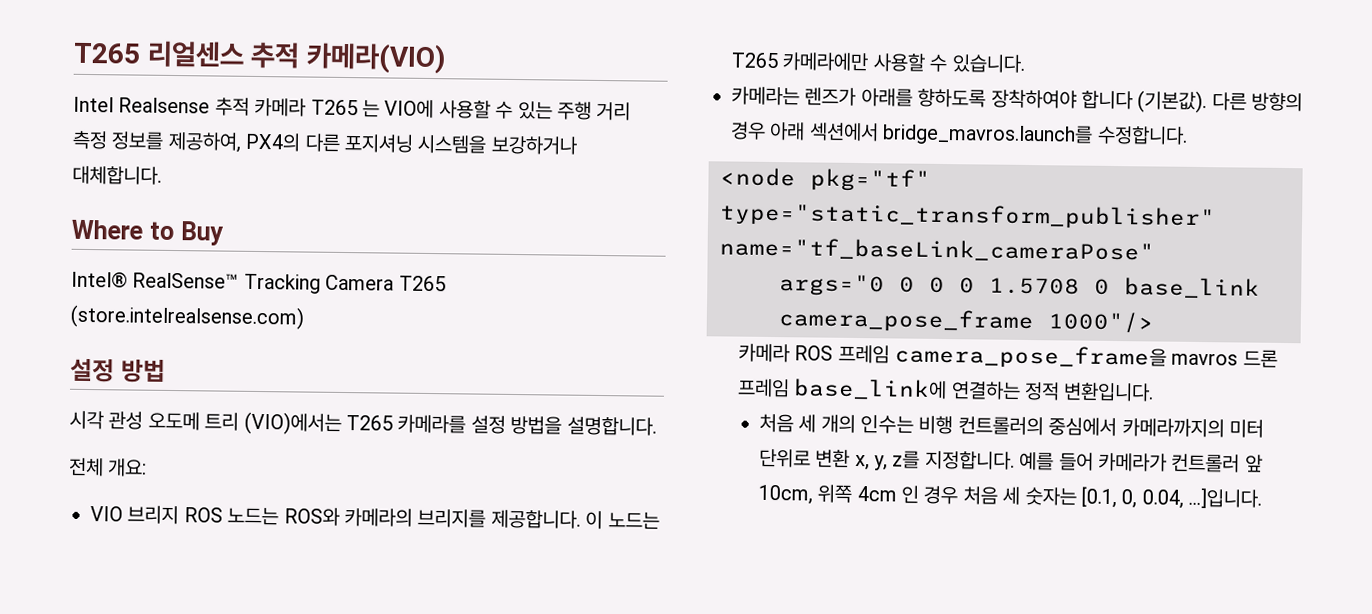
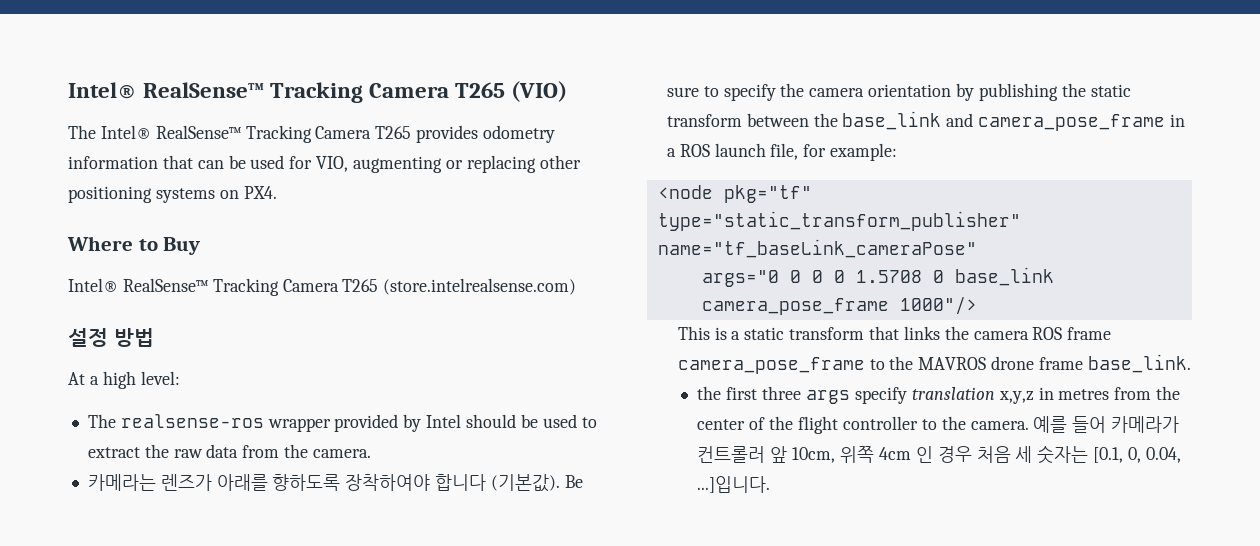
- T265 리얼센스 추적 카메라(VIO)
- Intel Realsense 추적 카메라 T265 는 VIO에 사용할 수 있는 주행 거리 측정 정보를 제공하여, PX4의 다른 포지셔닝 시스템을 보강하거나 대체합니다.
+ Intel® RealSense™ Tracking Camera T265 (VIO)
+ The Intel® RealSense™ Tracking Camera T265 provides odometry information that can be used for VIO, augmenting or replacing other positioning systems on PX4.
- 시각 관성 오도메 트리 (VIO)에서는 T265 카메라를 설정 방법을 설명합니다.
- 전체 개요:
- VIO 브리지 ROS 노드는 ROS와 카메라의 브리지를 제공합니다. 이 노드는 T265 카메라에만 사용할 수 있습니다.
+ At a high level:
+ The realsense-ros wrapper provided by Intel should be used to extract the raw data from the camera.
- 다른 방향의 경우 아래 섹션에서 bridge_mavros.launch를 수정합니다.
+ Be sure to specify the camera orientation by publishing the static transform between the base_link and camera_pose_frame in a ROS launch file, for example:
- 카메라 ROS 프레임 camera_pose_frame을 mavros 드론 프레임 base_link에 연결하는 정적 변환입니다.
- 처음 세 개의 인수는 비행 컨트롤러의 중심에서 카메라까지의 미터 단위로 변환 x, y, z를 지정합니다.
+ This is a static transform that links the camera ROS frame camera_pose_frame to the MAVROS drone frame base_link.
+ the first three args specify translation x,y,z in metres from the center of the flight controller to the camera.

